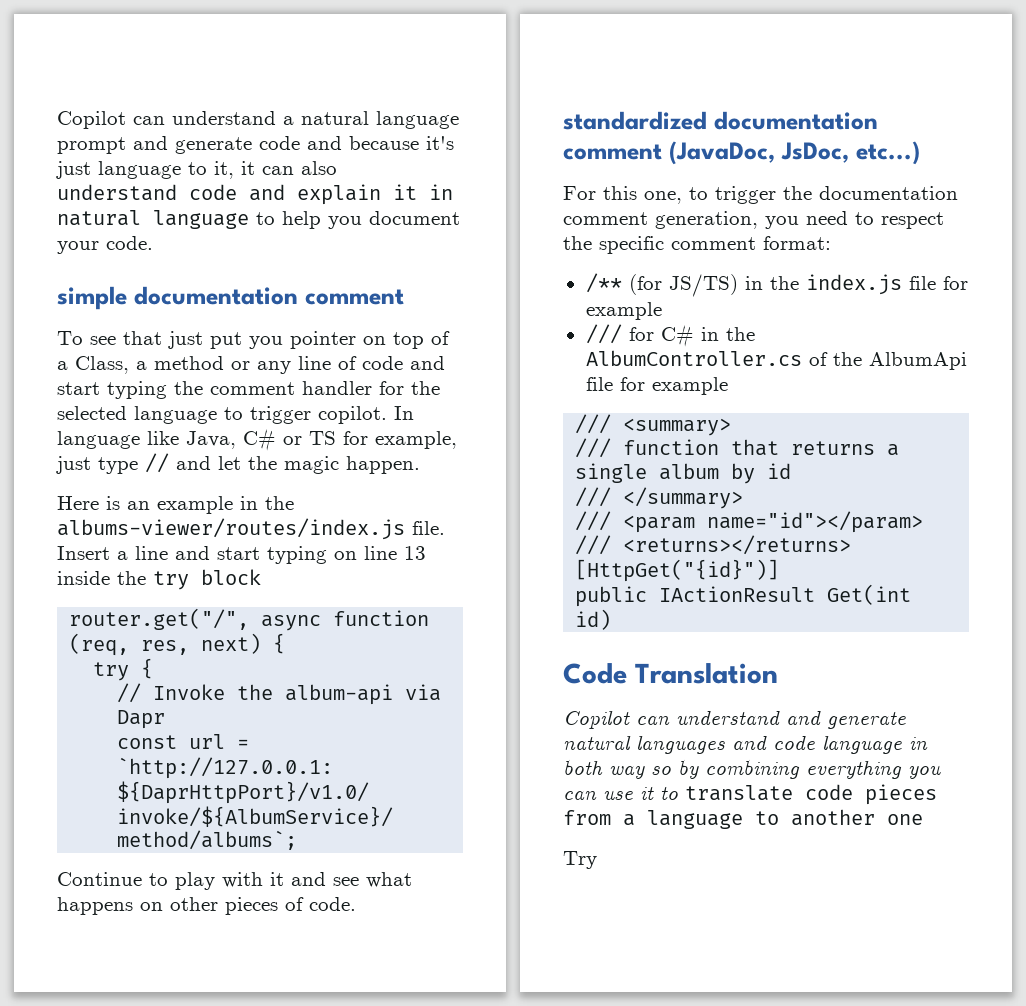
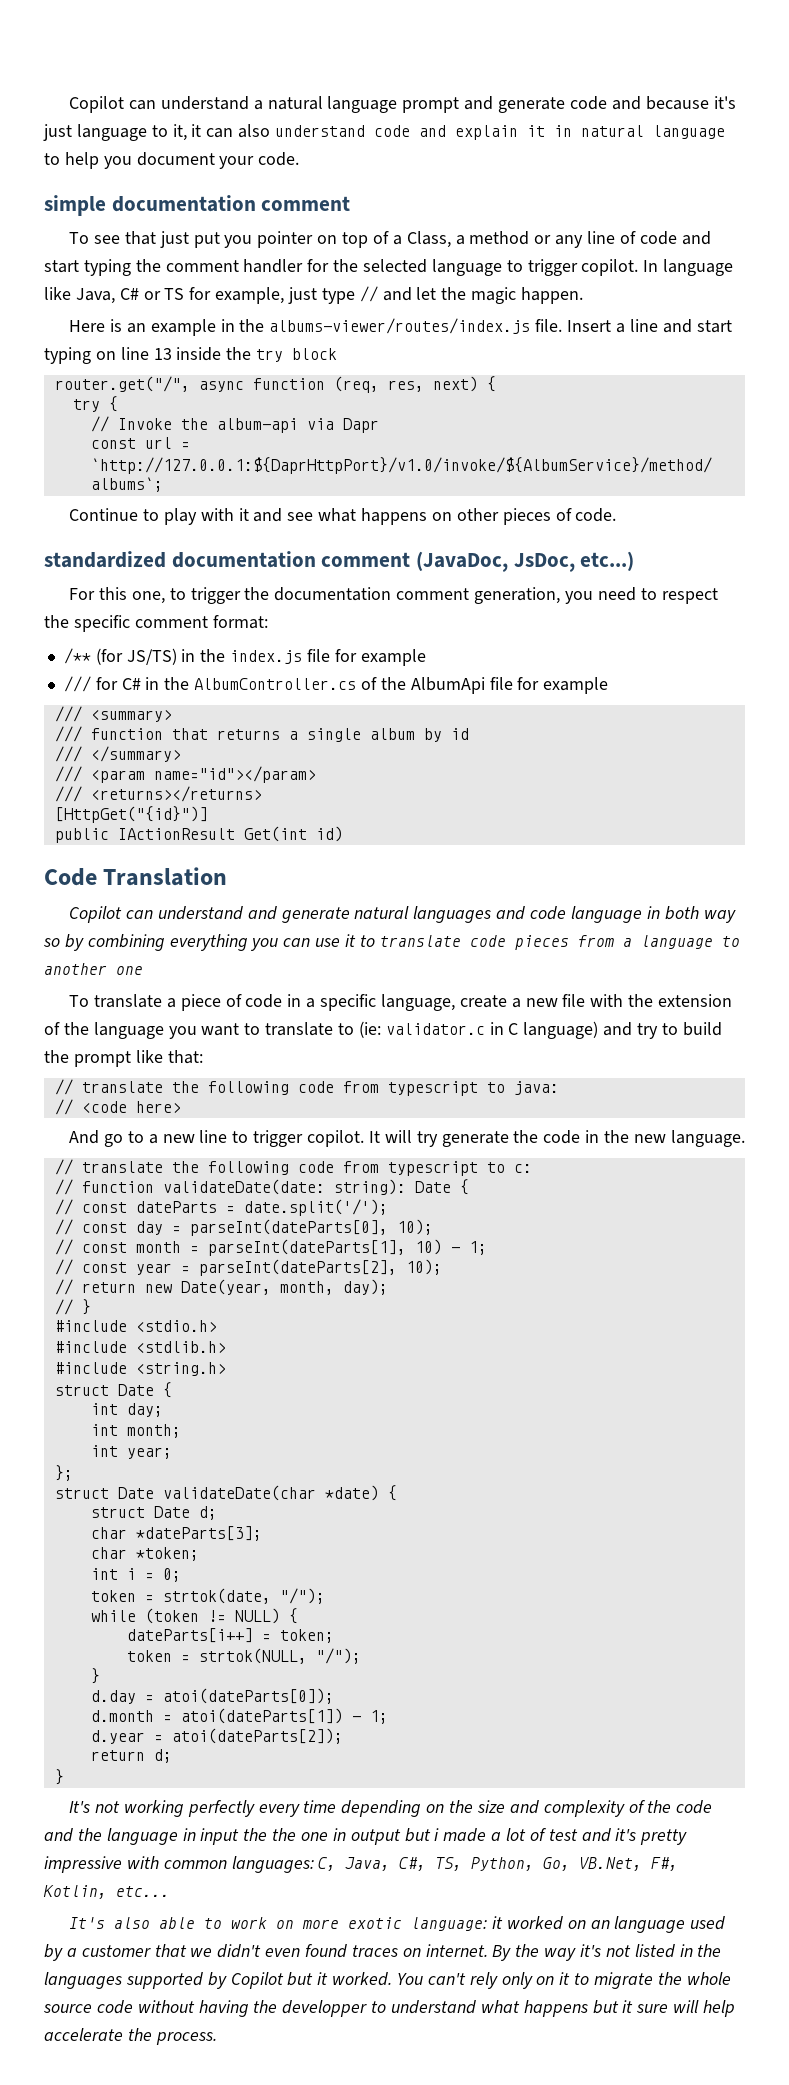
- Try
+ To translate a piece of code in a specific language, create a new file with the extension of the language you want to translate to (ie: validator.c in C language) and try to build the prompt like that:
+ // translate the following code from typescript to java:
+ // <code here>
+ And go to a new line to trigger copilot. It will try generate the code in the new language.
+ // translate the following code from typescript to c:
+ // function validateDate(date: string): Date {
+ // const dateParts = date.split('/');
+ // const day = parseInt(dateParts[0], 10);
+ // const month = parseInt(dateParts[1], 10) - 1;
+ // const year = parseInt(dateParts[2], 10);
+ // return new Date(year, month, day);
+ // }
+ #include <stdio.h>
+ #include <stdlib.h>
+ #include <string.h>
+ struct Date {
+ int day;
+ int month;
+ int year;
+ };
+ struct Date validateDate(char *date) {
+ struct Date d;
+ char *dateParts[3];
+ char *token;
+ int i = 0;
+ token = strtok(date, "/");
+ while (token != NULL) {
+ dateParts[i++] = token;
+ token = strtok(NULL, "/");
+ }
+ d.day = atoi(dateParts[0]);
+ d.month = atoi(dateParts[1]) - 1;
+ d.year = atoi(dateParts[2]);
+ return d;
+ }
+ It's not working perfectly every time depending on the size and complexity of the code and the language in input the the one in output but i made a lot of test and it's pretty impressive with common languages: C, Java, C#, TS, Python, Go, VB.Net, F#, Kotlin, etc...
+ It's also able to work on more exotic language: it worked on an language used by a customer that we didn't even found traces on internet. By the way it's not listed in the languages supported by Copilot but it worked. You can't rely only on it to migrate the whole source code without having the developper to understand what happens but it sure will help accelerate the process.

